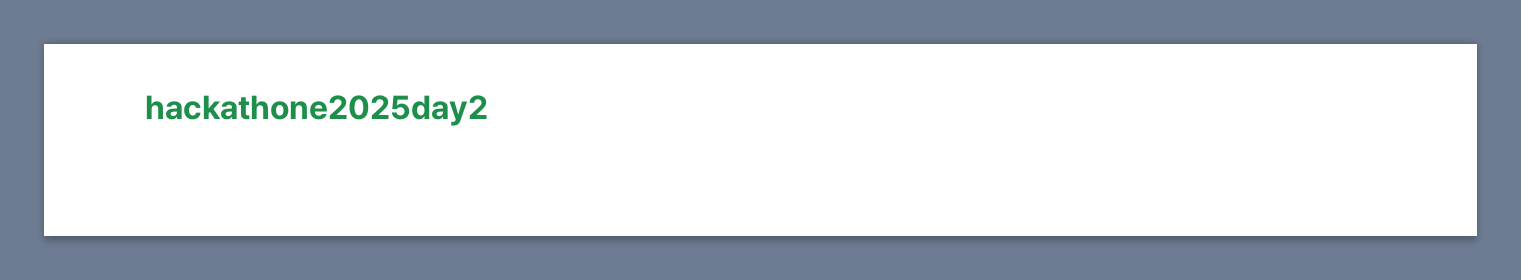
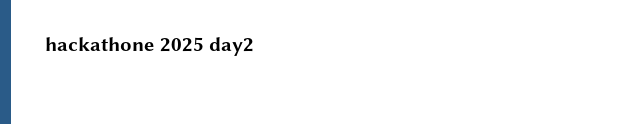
- hackathone2025day2
+ hackathone 2025 day2

